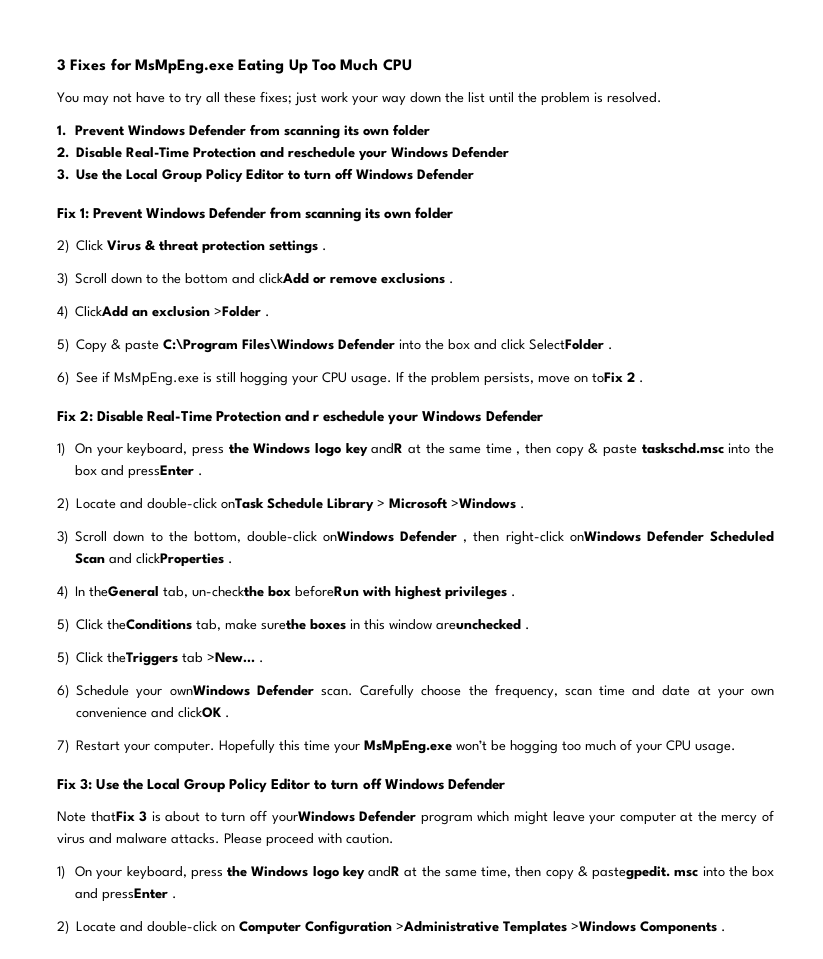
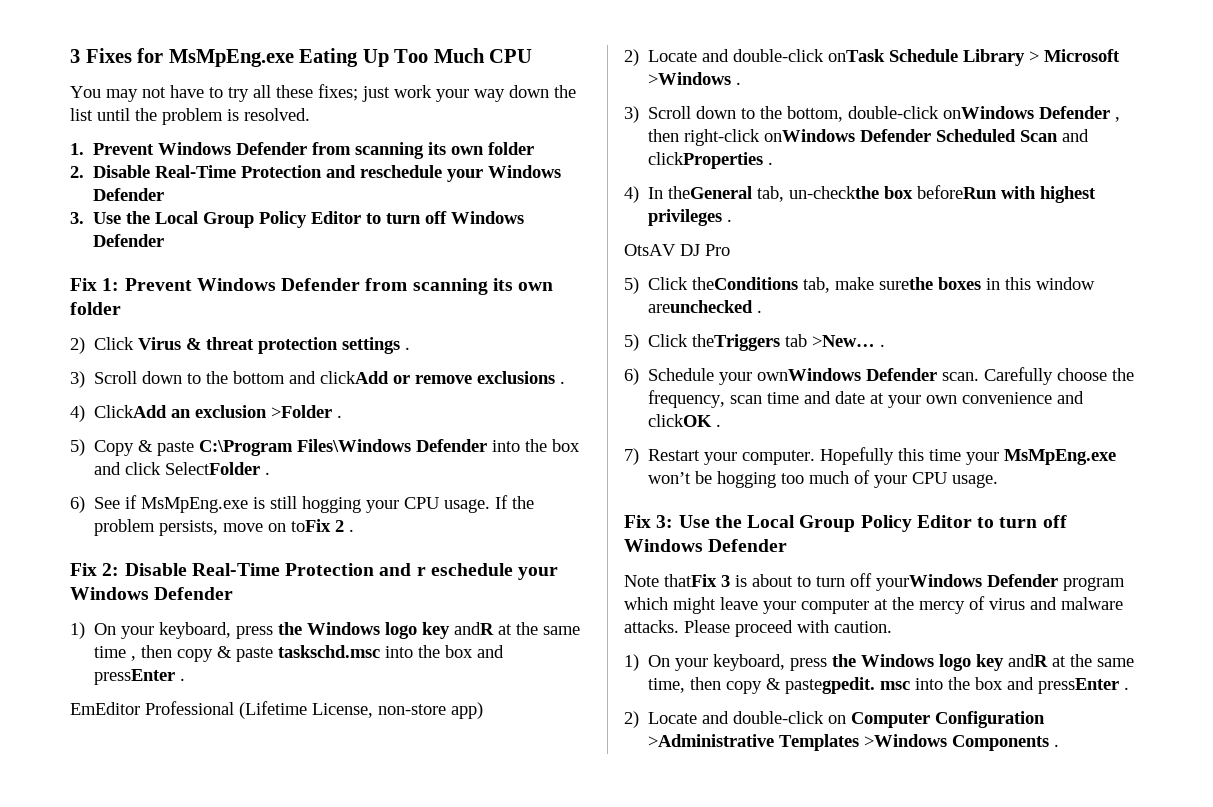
+ EmEditor Professional (Lifetime License, non-store app)
+ OtsAV DJ Pro

